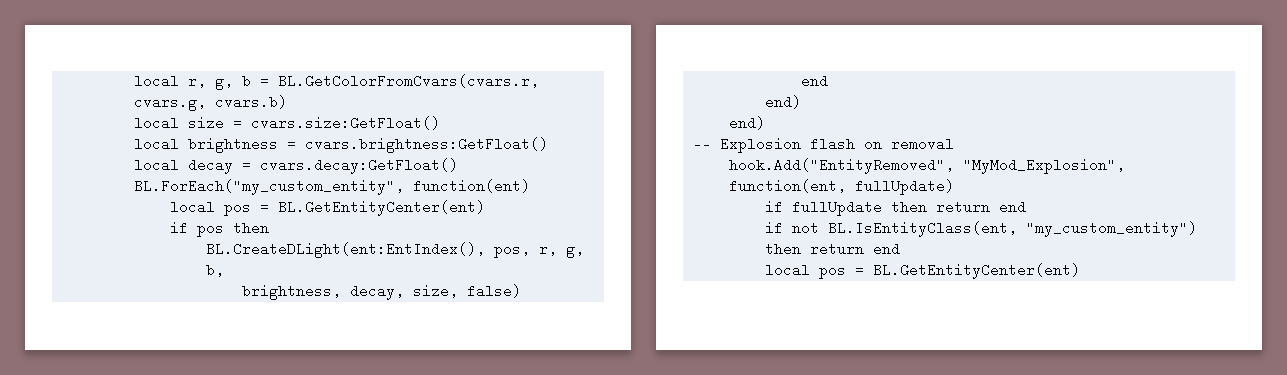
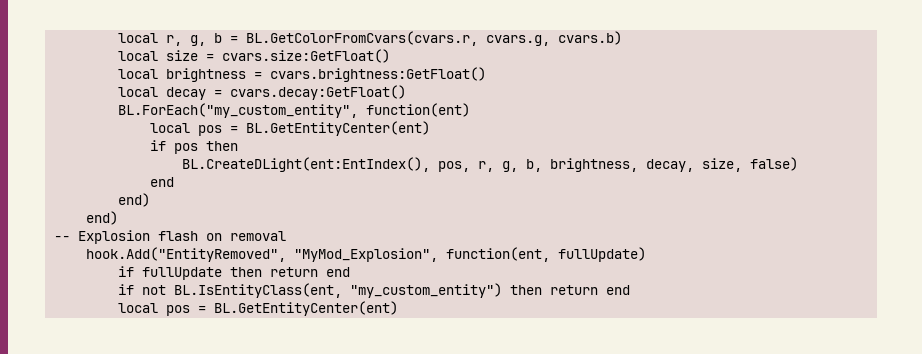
- BL.CreateDLight(ent:EntIndex(), pos, r, g, b,
- brightness, decay, size, false)
+ BL.CreateDLight(ent:EntIndex(), pos, r, g, b, brightness, decay, size, false)

